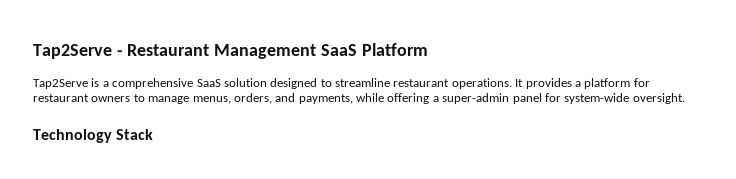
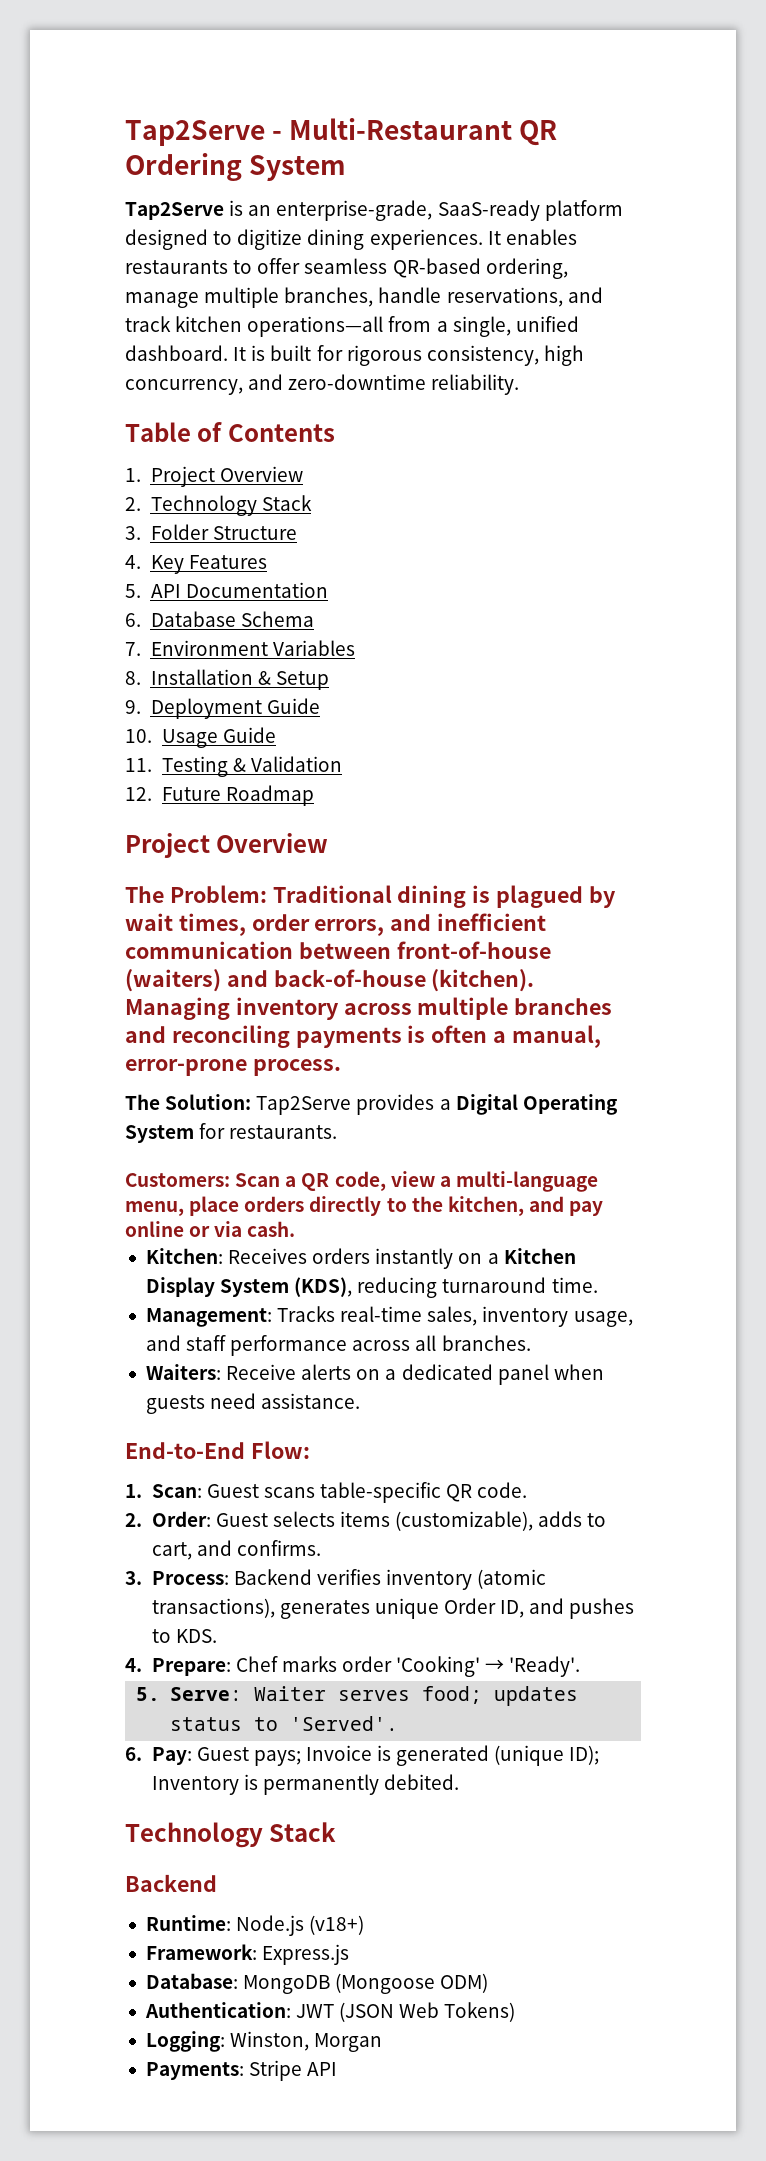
- Tap2Serve - Restaurant Management SaaS Platform
- Tap2Serve is a comprehensive SaaS solution designed to streamline restaurant operations. It provides a platform for restaurant owners to manage menus, orders, and payments, while offering a super-admin panel for system-wide oversight.
+ Tap2Serve - Multi-Restaurant QR Ordering System
+ Tap2Serve is an enterprise-grade, SaaS-ready platform designed to digitize dining experiences. It enables restaurants to offer seamless QR-based ordering, manage multiple branches, handle reservations, and track kitchen operations—all from a single, unified dashboard. It is built for rigorous consistency, high concurrency, and zero-downtime reliability.
+ Table of Contents
+ 1. Project Overview
+ 2. Technology Stack
+ 3. Folder Structure
+ 4. Key Features
+ 5. API Documentation
+ 6. Database Schema
+ 7. Environment Variables
+ 8. Installation & Setup
+ 9. Deployment Guide
+ 10. Usage Guide
+ 11. Testing & Validation
+ 12. Future Roadmap
+ Project Overview
+ The Problem: Traditional dining is plagued by wait times, order errors, and inefficient communication between front-of-house (waiters) and back-of-house (kitchen). Managing inventory across multiple branches and reconciling payments is often a manual, error-prone process.
+ The Solution: Tap2Serve provides a Digital Operating System for restaurants.
+ Customers: Scan a QR code, view a multi-language menu, place orders directly to the kitchen, and pay online or via cash.
+ Kitchen: Receives orders instantly on a Kitchen Display System (KDS), reducing turnaround time.
+ Management: Tracks real-time sales, inventory usage, and staff performance across all branches.
+ Waiters: Receive alerts on a dedicated panel when guests need assistance.
+ End-to-End Flow:
+ 1. Scan: Guest scans table-specific QR code.
+ 2. Order: Guest selects items (customizable), adds to cart, and confirms.
+ 3. Process: Backend verifies inventory (atomic transactions), generates unique Order ID, and pushes to KDS.
+ 4. Prepare: Chef marks order 'Cooking' → 'Ready'.
+ 5. Serve: Waiter serves food; updates status to 'Served'.
+ 6. Pay: Guest pays; Invoice is generated (unique ID); Inventory is permanently debited.
  Technology Stack
+ Backend
+ Runtime: Node.js (v18+)
+ Framework: Express.js
+ Database: MongoDB (Mongoose ODM)
+ Authentication: JWT (JSON Web Tokens)
+ Logging: Winston, Morgan
+ Payments: Stripe API

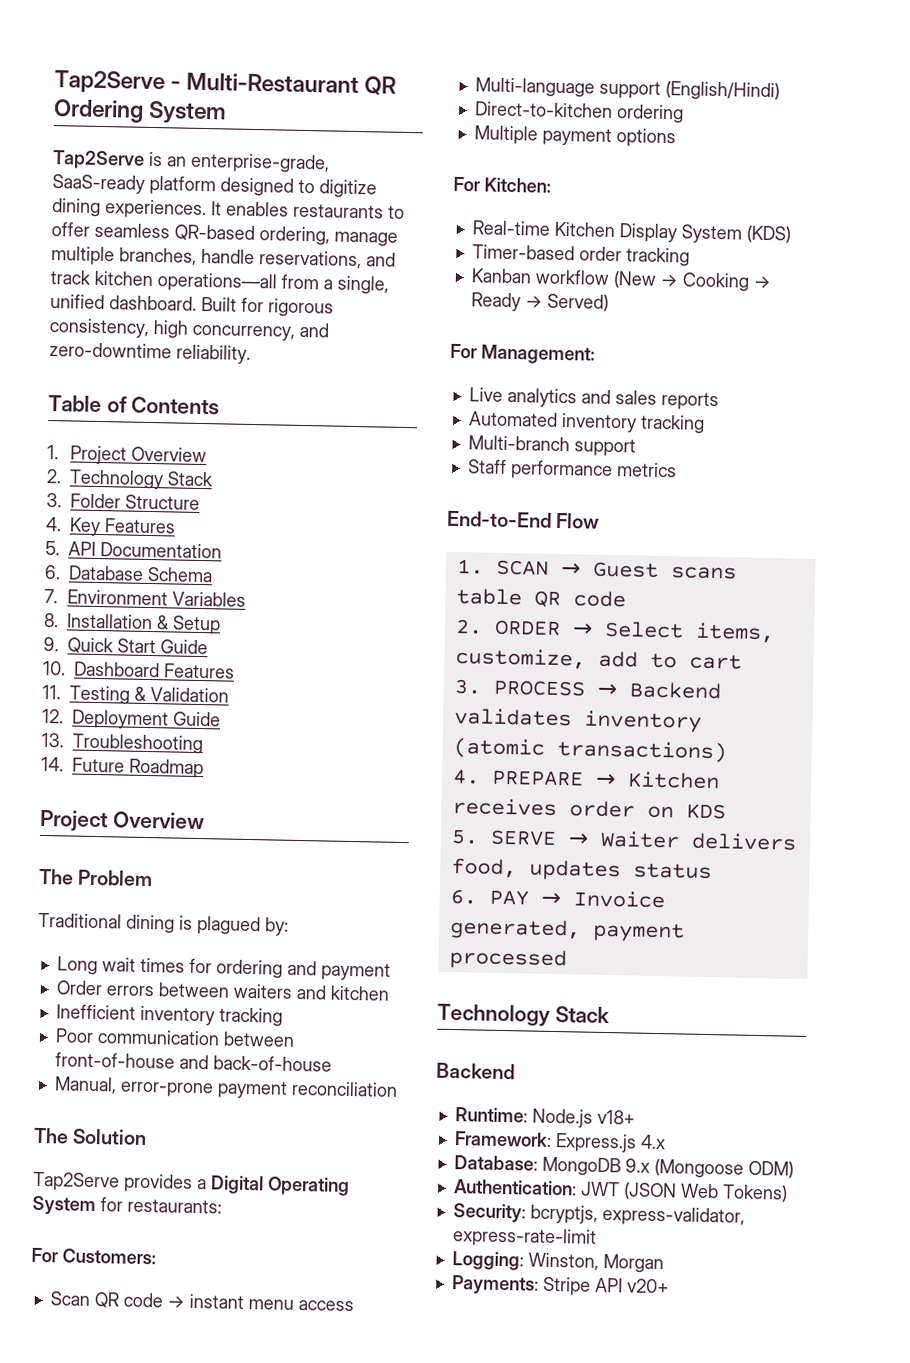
- It is built for rigorous consistency, high concurrency, and zero-downtime reliability.
+ Built for rigorous consistency, high concurrency, and zero-downtime reliability.
- 9. Deployment Guide
+ 9. Quick Start Guide
- 10. Usage Guide
+ 10. Dashboard Features
- 12. Future Roadmap
+ 12. Deployment Guide
+ 13. Troubleshooting
+ 14. Future Roadmap
- The Problem: Traditional dining is plagued by wait times, order errors, and inefficient communication between front-of-house (waiters) and back-of-house (kitchen). Managing inventory across multiple branches and reconciling payments is often a manual, error-prone process.
- The Solution: Tap2Serve provides a Digital Operating System for restaurants.
- Customers: Scan a QR code, view a multi-language menu, place orders directly to the kitchen, and pay online or via cash.
- Kitchen: Receives orders instantly on a Kitchen Display System (KDS), reducing turnaround time.
- Management: Tracks real-time sales, inventory usage, and staff performance across all branches.
- Waiters: Receive alerts on a dedicated panel when guests need assistance.
+ The Problem
+ Traditional dining is plagued by:
+ Long wait times for ordering and payment
+ Order errors between waiters and kitchen
+ Inefficient inventory tracking
+ Poor communication between front-of-house and back-of-house
+ Manual, error-prone payment reconciliation
+ The Solution
+ Tap2Serve provides a Digital Operating System for restaurants:
+ For Customers:
+ Scan QR code → instant menu access
+ Multi-language support (English/Hindi)
+ Direct-to-kitchen ordering
+ Multiple payment options
+ For Kitchen:
+ Real-time Kitchen Display System (KDS)
+ Timer-based order tracking
+ Kanban workflow (New → Cooking → Ready → Served)
+ For Management:
+ Live analytics and sales reports
+ Automated inventory tracking
+ Multi-branch support
+ Staff performance metrics
- End-to-End Flow:
- 1. Scan: Guest scans table-specific QR code.
- 2. Order: Guest selects items (customizable), adds to cart, and confirms.
- 3. Process: Backend verifies inventory (atomic transactions), generates unique Order ID, and pushes to KDS.
- 4. Prepare: Chef marks order 'Cooking' → 'Ready'.
- 5. Serve: Waiter serves food; updates status to 'Served'.
- 6. Pay: Guest pays; Invoice is generated (unique ID); Inventory is permanently debited.
+ End-to-End Flow
+ 1. SCAN → Guest scans table QR code
+ 2. ORDER → Select items, customize, add to cart
+ 3. PROCESS → Backend validates inventory (atomic transactions)
+ 4. PREPARE → Kitchen receives order on KDS
+ 5. SERVE → Waiter delivers food, updates status
+ 6. PAY → Invoice generated, payment processed
- Runtime: Node.js (v18+)
+ Runtime: Node.js v18+
- Framework: Express.js
+ Framework: Express.js 4.x
- Database: MongoDB (Mongoose ODM)
+ Database: MongoDB 9.x (Mongoose ODM)
+ Security: bcryptjs, express-validator, express-rate-limit
- Payments: Stripe API
+ Payments: Stripe API v20+

